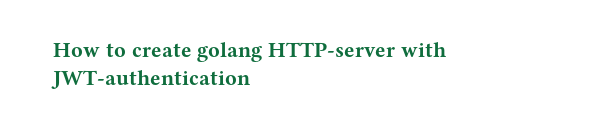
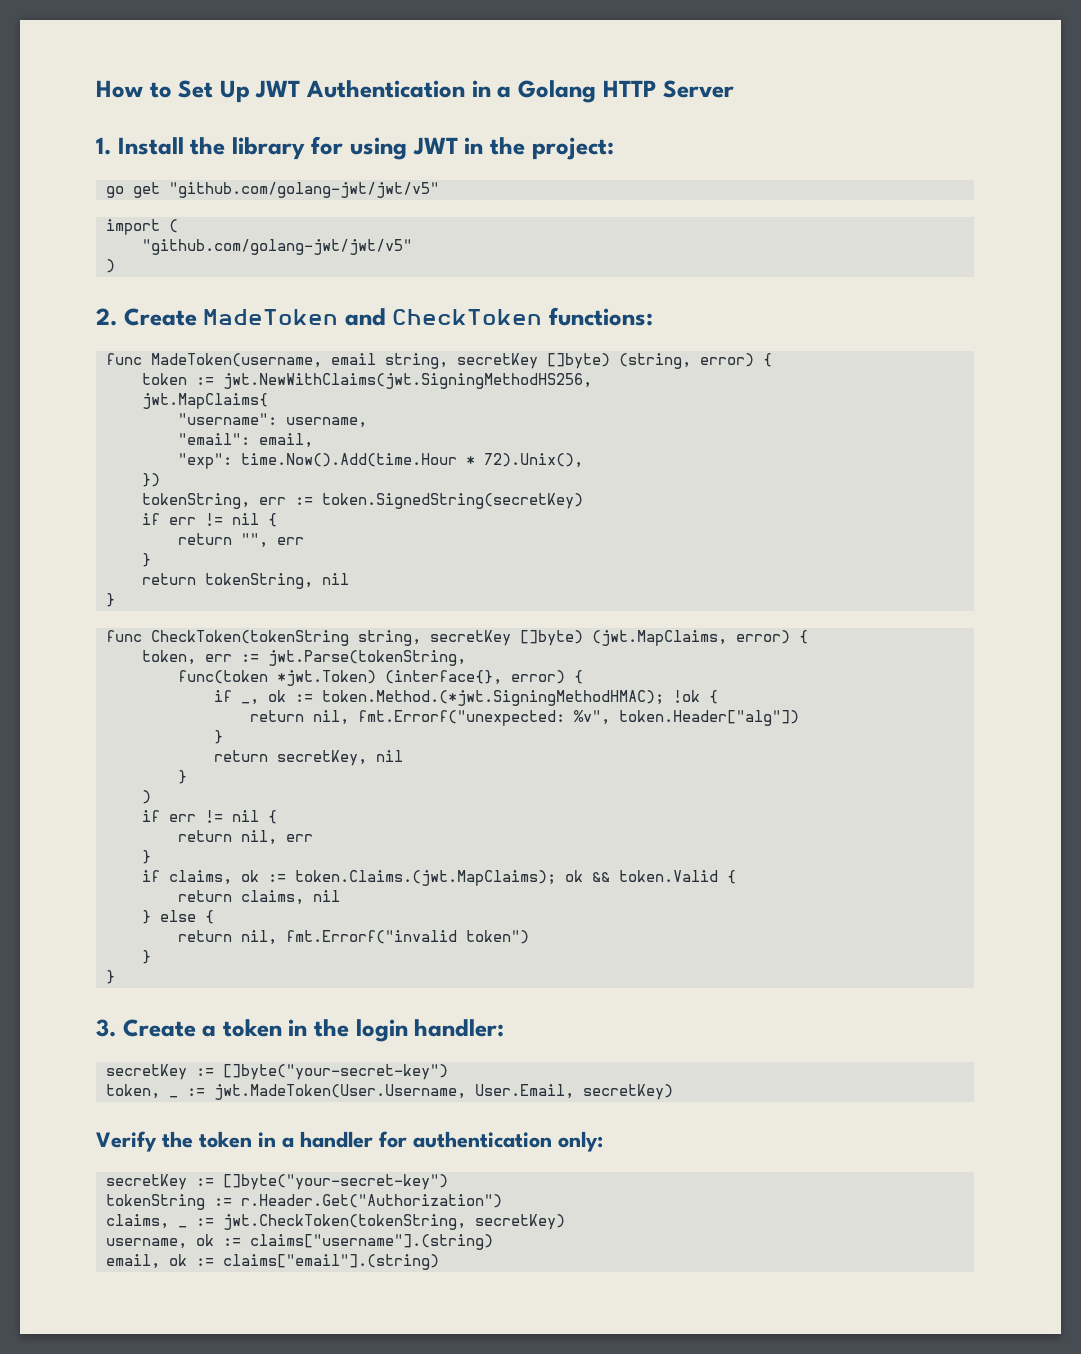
- How to create golang HTTP-server with JWT-authentication
+ How to Set Up JWT Authentication in a Golang HTTP Server
+ 1. Install the library for using JWT in the project:
+ go get "github.com/golang-jwt/jwt/v5"
+ import (
+ "github.com/golang-jwt/jwt/v5"
+ )
+ 2. Create MadeToken and CheckToken functions:
+ func MadeToken(username, email string, secretKey []byte) (string, error) {
+ token := jwt.NewWithClaims(jwt.SigningMethodHS256,
+ jwt.MapClaims{
+ "username": username,
+ "email": email,
+ "exp": time.Now().Add(time.Hour * 72).Unix(),
+ })
+ tokenString, err := token.SignedString(secretKey)
+ if err != nil {
+ return "", err
+ }
+ return tokenString, nil
+ }
+ func CheckToken(tokenString string, secretKey []byte) (jwt.MapClaims, error) {
+ token, err := jwt.Parse(tokenString,
+ func(token *jwt.Token) (interface{}, error) {
+ if _, ok := token.Method.(*jwt.SigningMethodHMAC); !ok {
+ return nil, fmt.Errorf("unexpected: %v", token.Header["alg"])
+ }
+ return secretKey, nil
+ }
+ )
+ if err != nil {
+ return nil, err
+ }
+ if claims, ok := token.Claims.(jwt.MapClaims); ok && token.Valid {
+ return claims, nil
+ } else {
+ return nil, fmt.Errorf("invalid token")
+ }
+ }
+ 3. Create a token in the login handler:
+ secretKey := []byte("your-secret-key")
+ token, _ := jwt.MadeToken(User.Username, User.Email, secretKey)
+ Verify the token in a handler for authentication only:
+ secretKey := []byte("your-secret-key")
+ tokenString := r.Header.Get("Authorization")
+ claims, _ := jwt.CheckToken(tokenString, secretKey)
+ username, ok := claims["username"].(string)
+ email, ok := claims["email"].(string)

